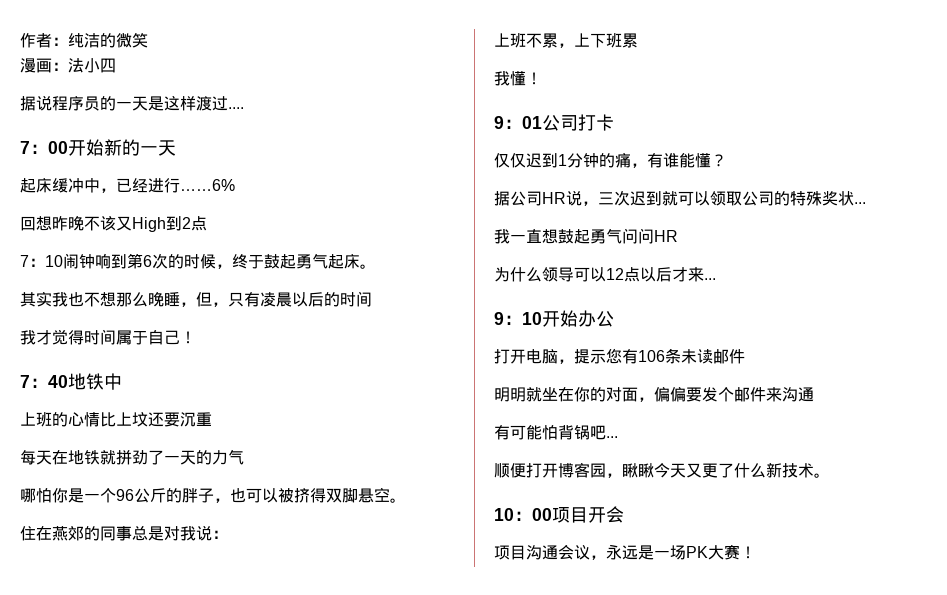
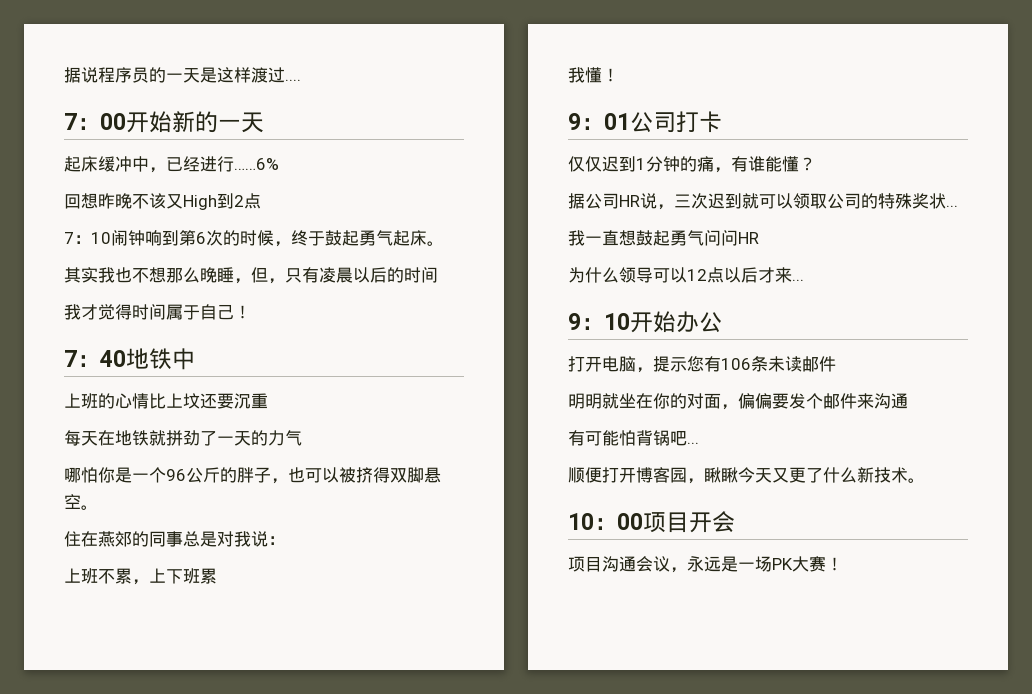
- 作者：纯洁的微笑
- 漫画：法小四

